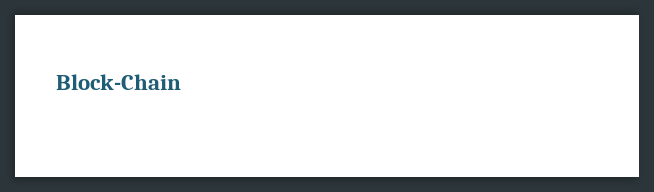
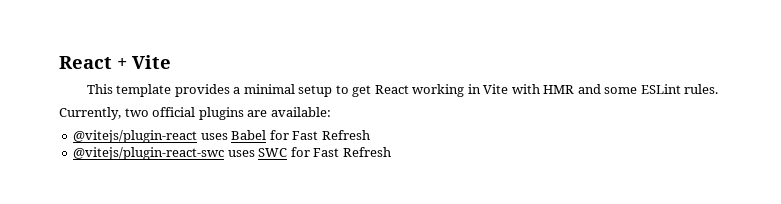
- Block-Chain
+ React + Vite
+ This template provides a minimal setup to get React working in Vite with HMR and some ESLint rules.
+ Currently, two official plugins are available:
+ @vitejs/plugin-react uses Babel for Fast Refresh
+ @vitejs/plugin-react-swc uses SWC for Fast Refresh

